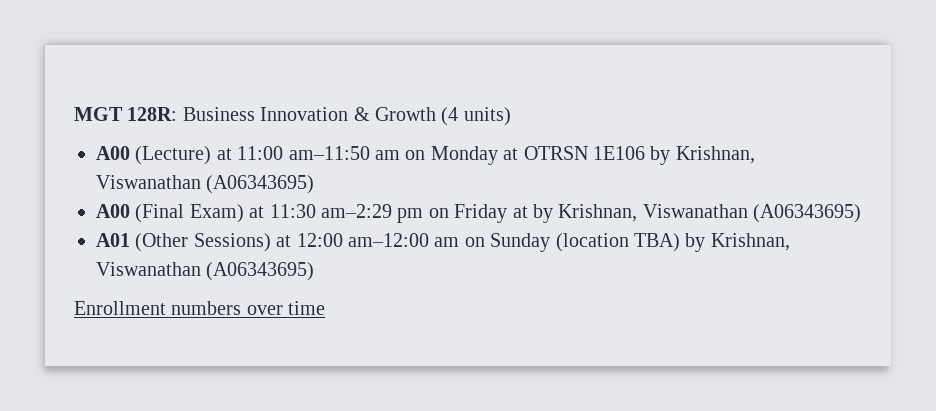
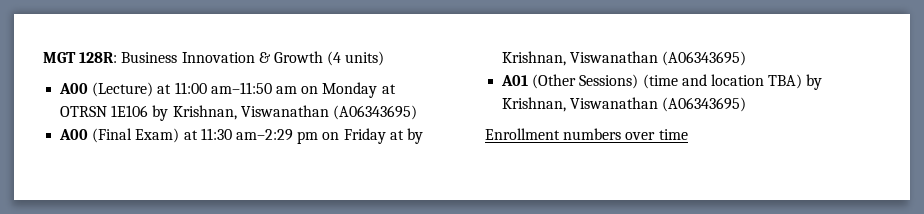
- A01 (Other Sessions) at 12:00 am–12:00 am on Sunday (location TBA) by Krishnan, Viswanathan (A06343695)
+ A01 (Other Sessions) (time and location TBA) by Krishnan, Viswanathan (A06343695)

